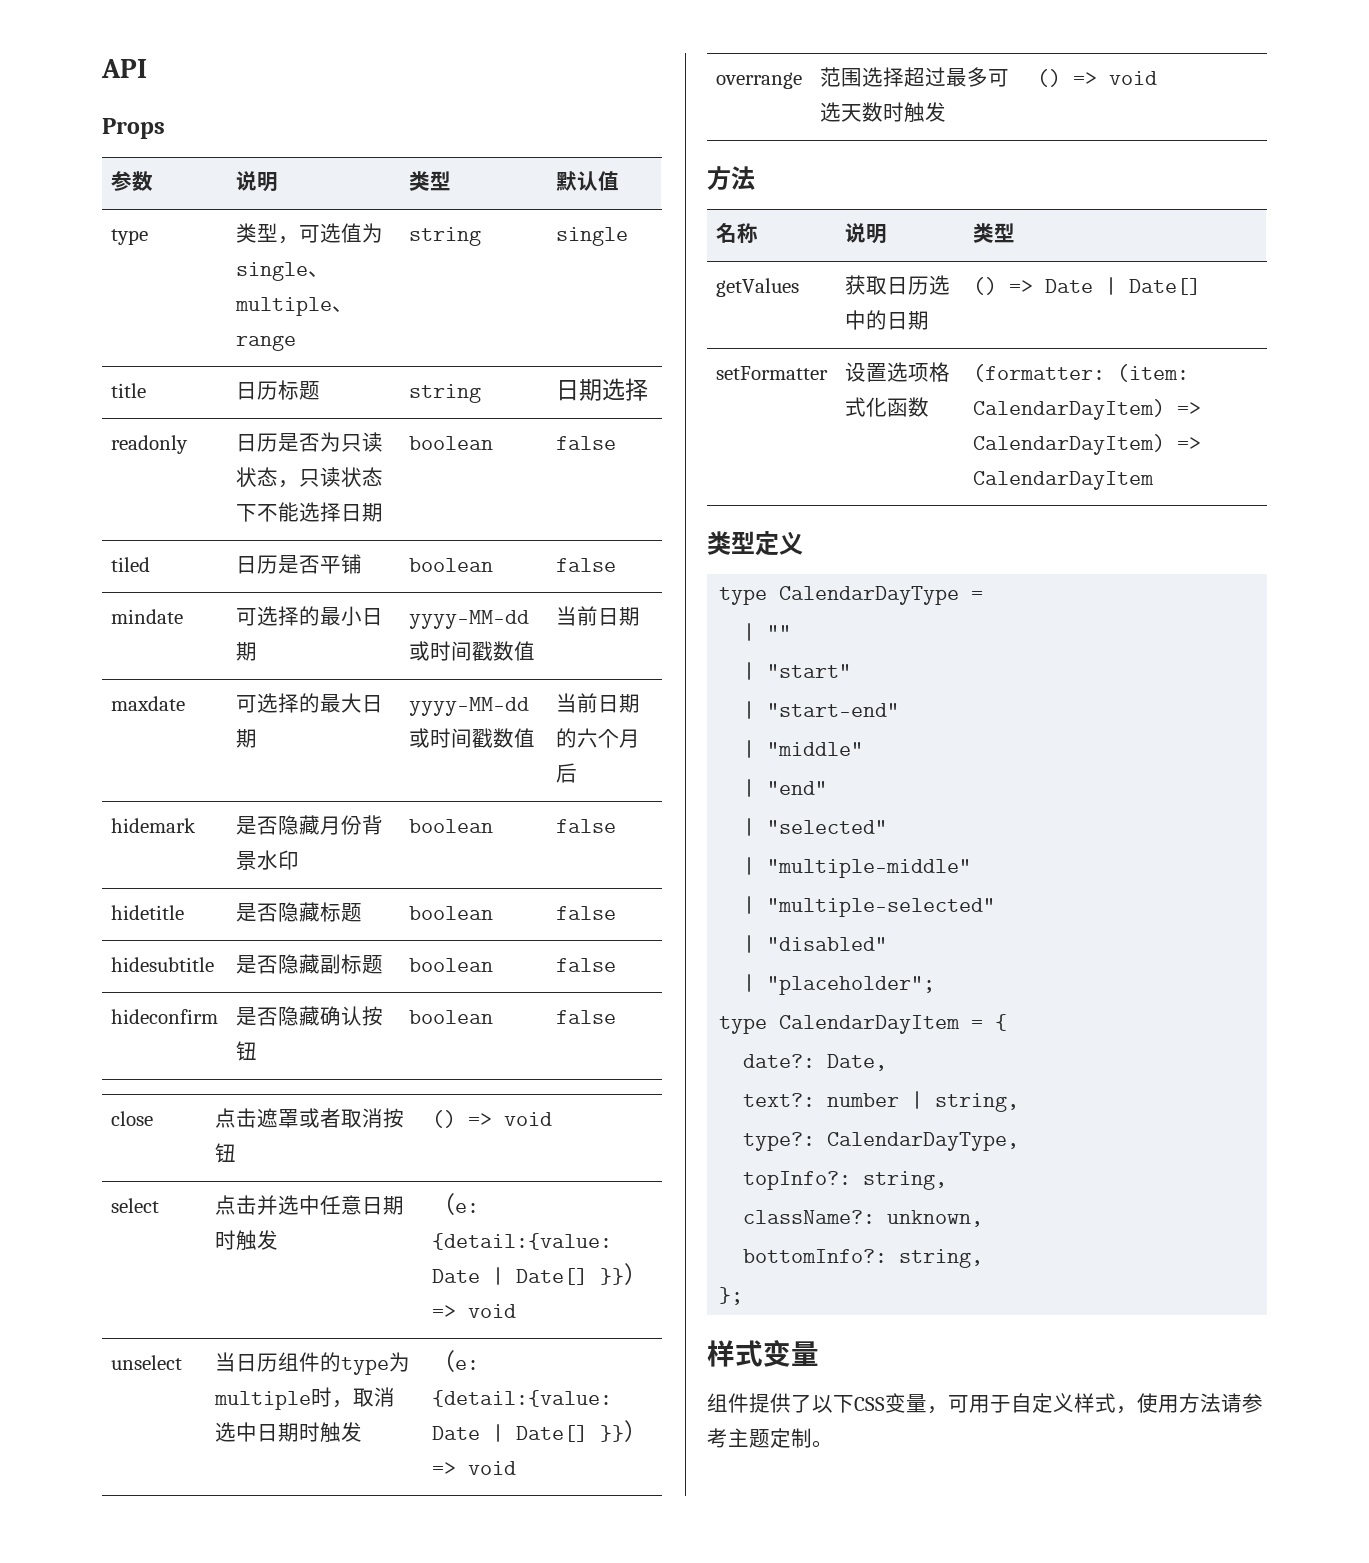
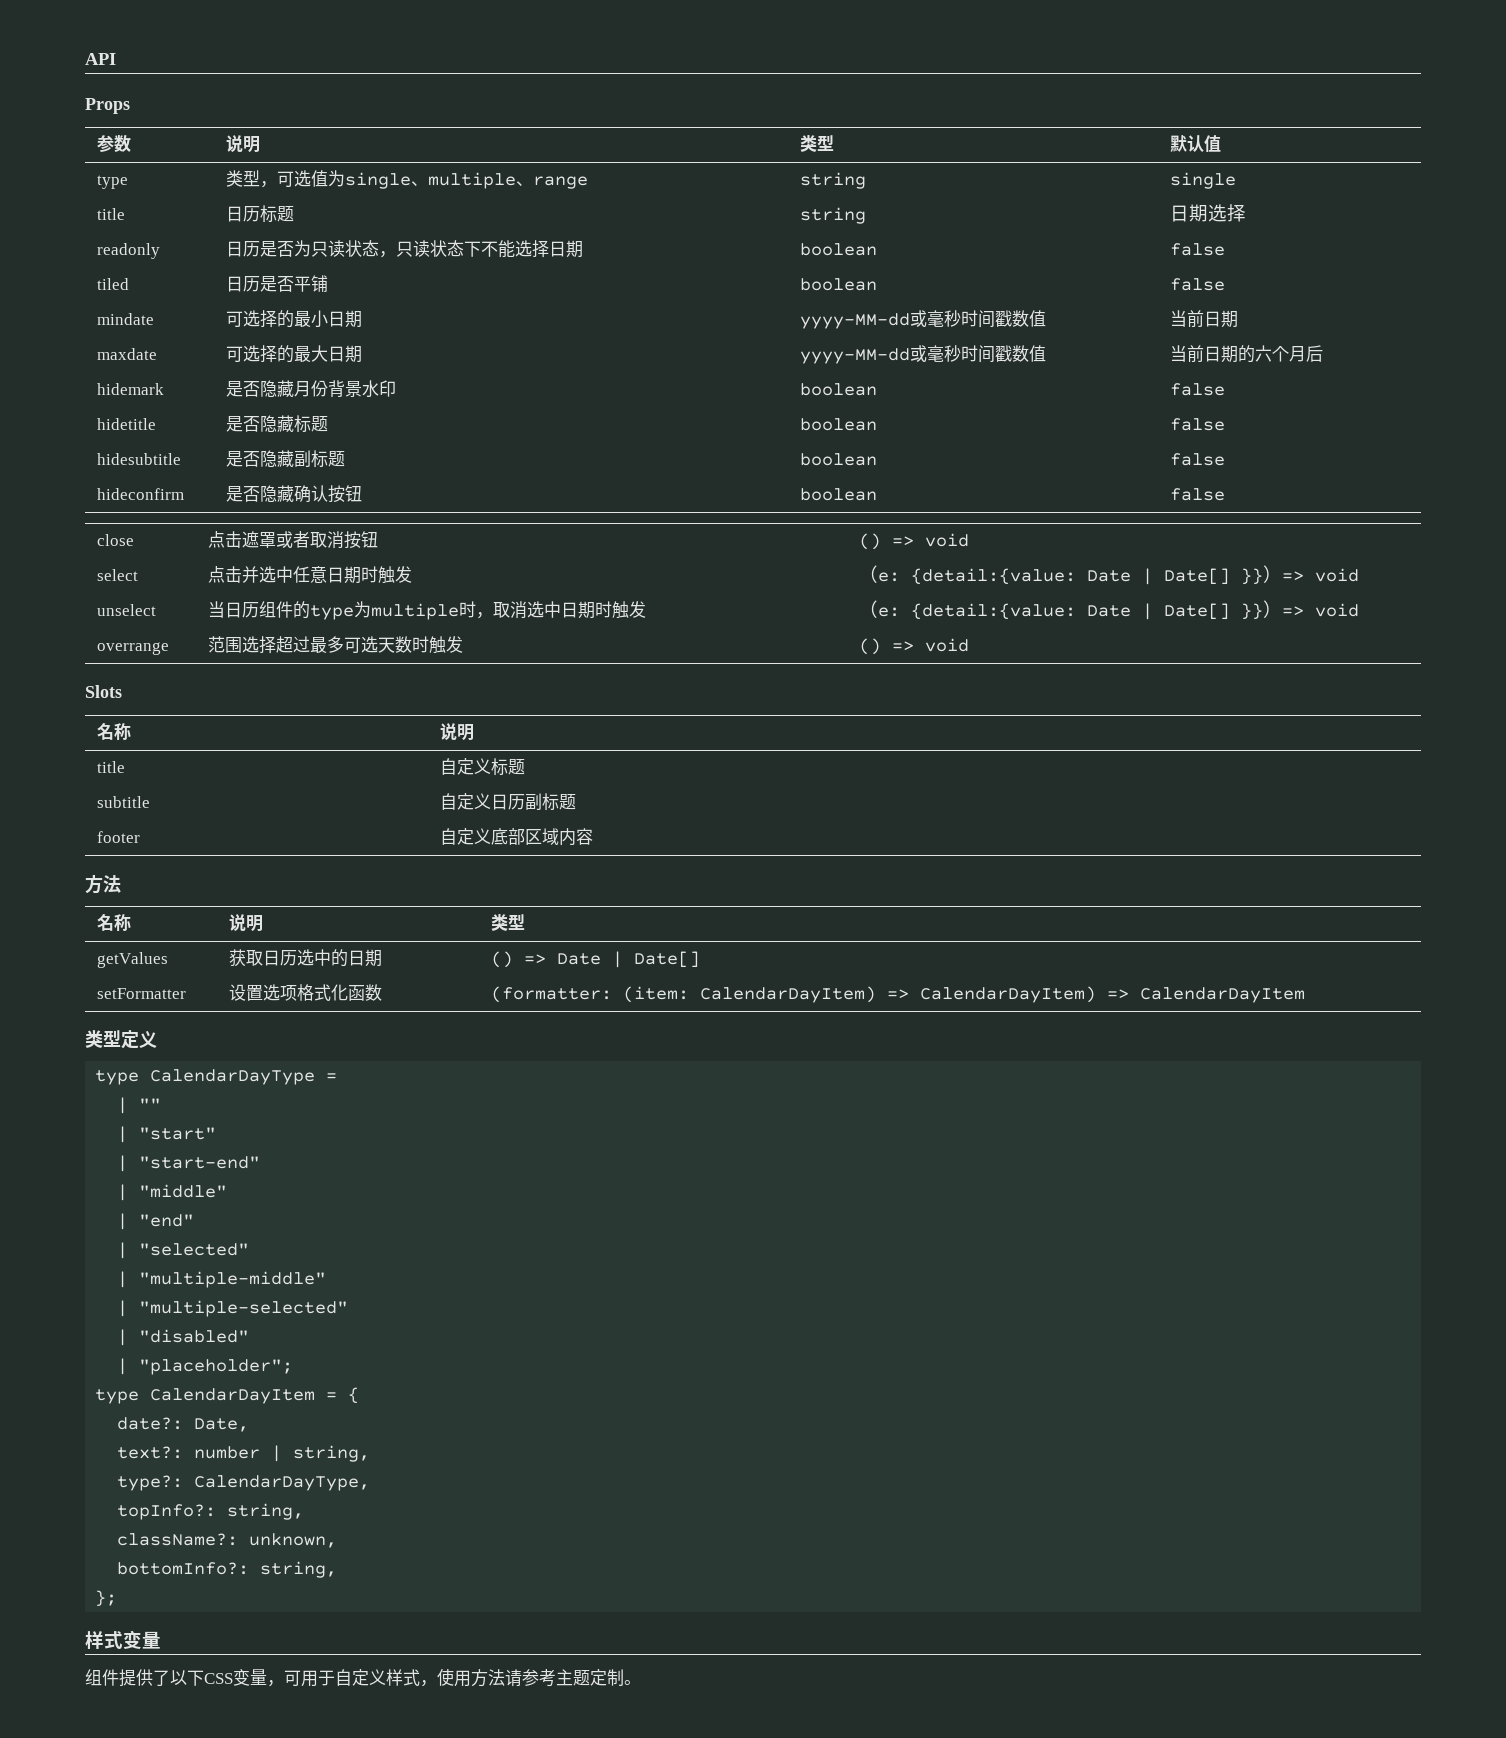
- mindate | 可选择的最小日期 | yyyy-MM-dd或时间戳数值 | 当前日期
+ mindate | 可选择的最小日期 | yyyy-MM-dd或毫秒时间戳数值 | 当前日期
- maxdate | 可选择的最大日期 | yyyy-MM-dd或时间戳数值 | 当前日期的六个月后
+ maxdate | 可选择的最大日期 | yyyy-MM-dd或毫秒时间戳数值 | 当前日期的六个月后
+ Slots
+ 名称 | 说明
+ title | 自定义标题
+ subtitle | 自定义日历副标题
+ footer | 自定义底部区域内容

